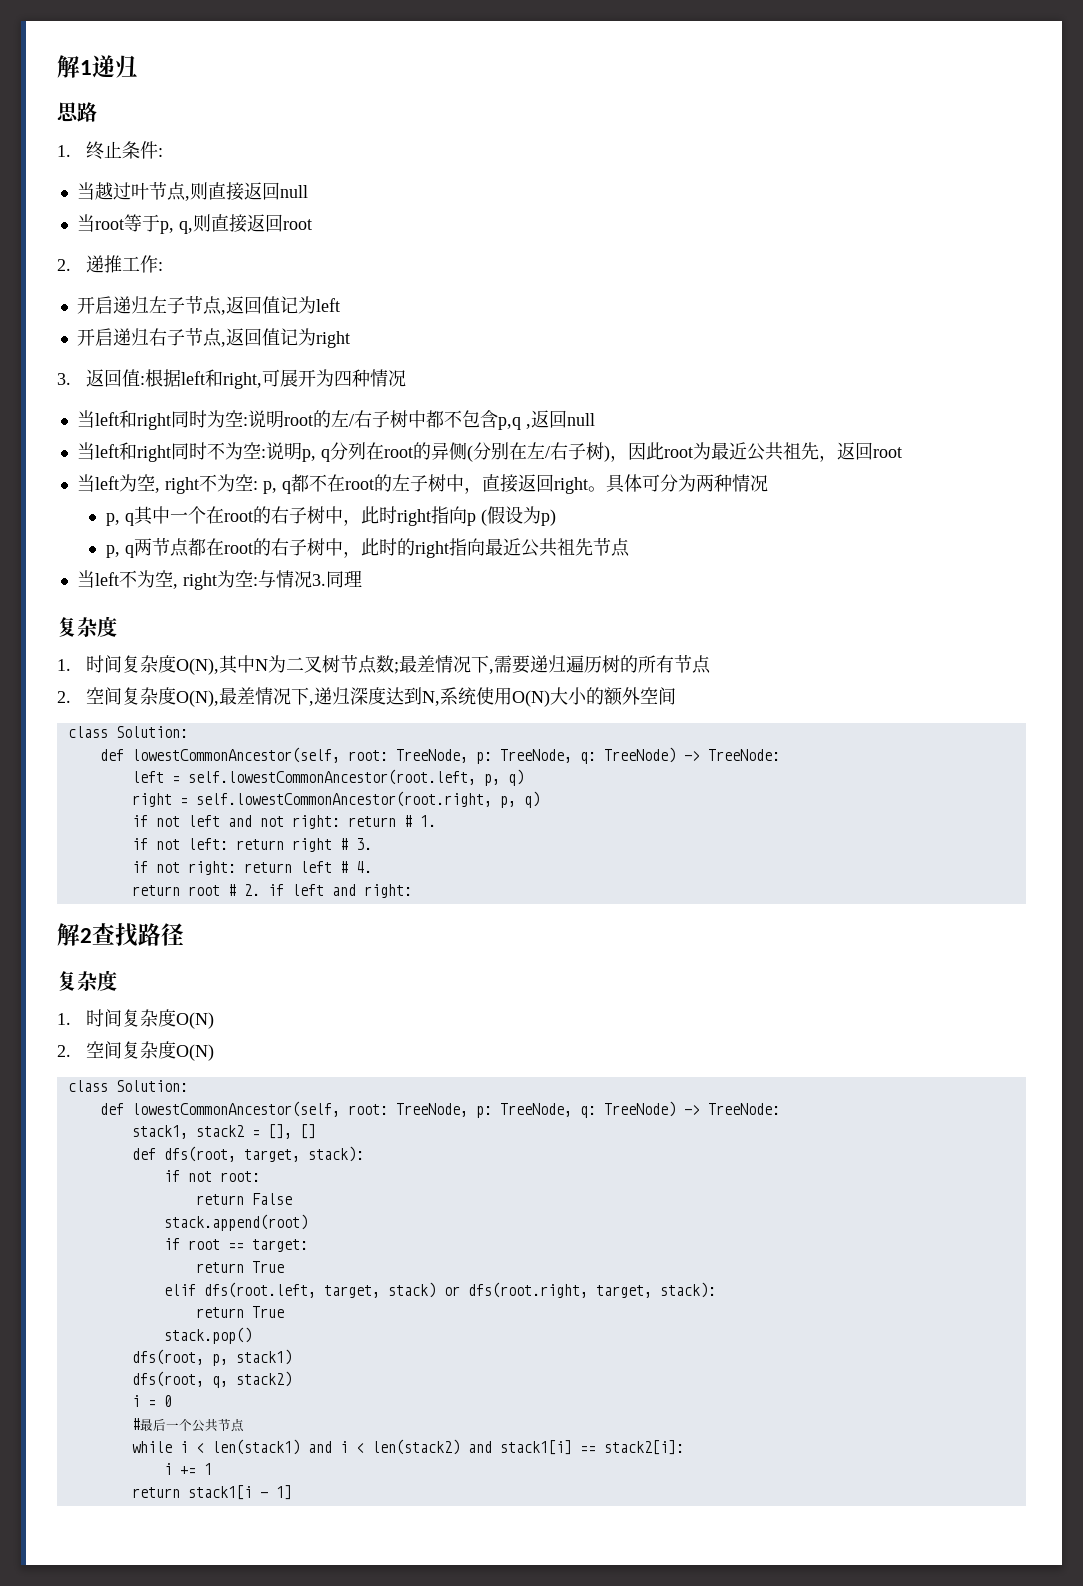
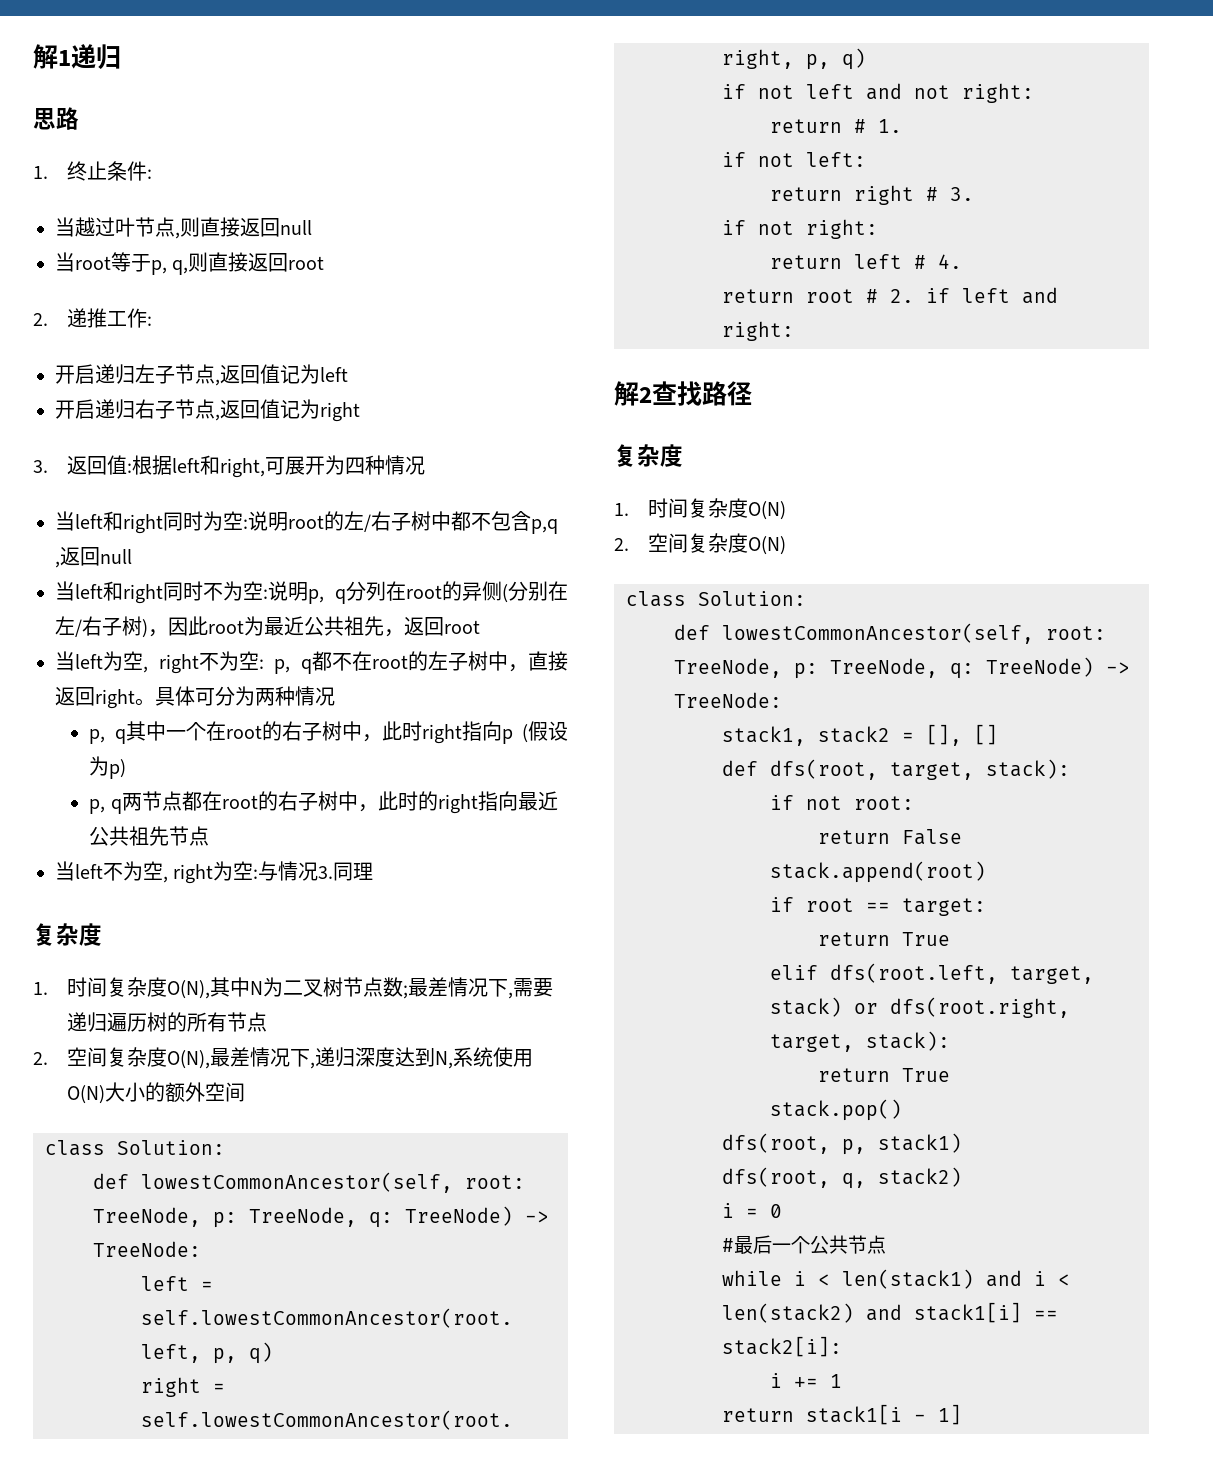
- if not left and not right: return # 1.
+ if not left and not right:
+ return # 1.
- if not left: return right # 3.
+ if not left:
+ return right # 3.
- if not right: return left # 4.
+ if not right:
+ return left # 4.

